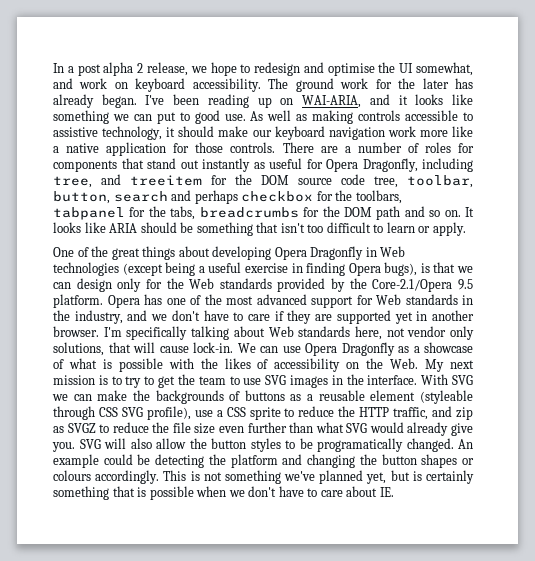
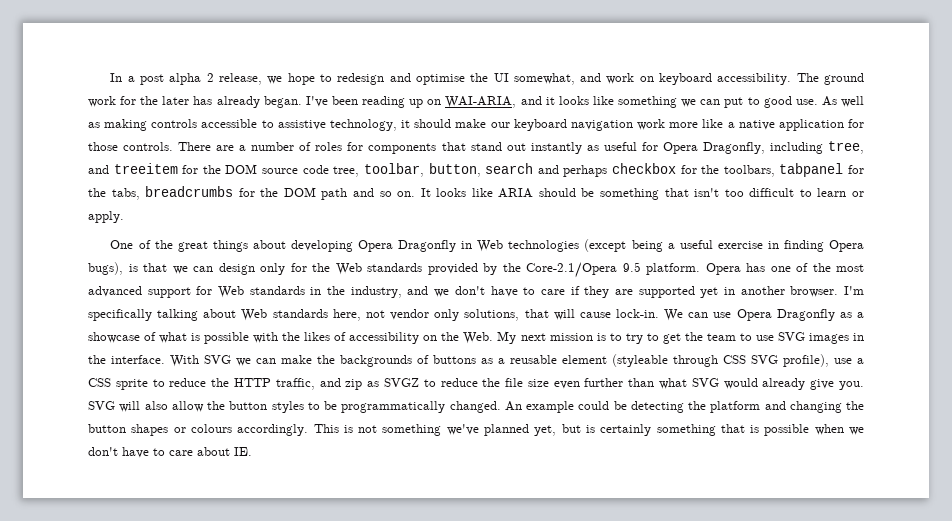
- SVG will also allow the button styles to be programatically changed.
+ SVG will also allow the button styles to be programmatically changed.

